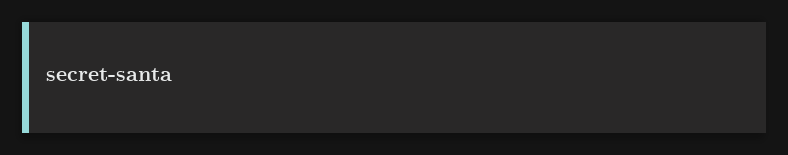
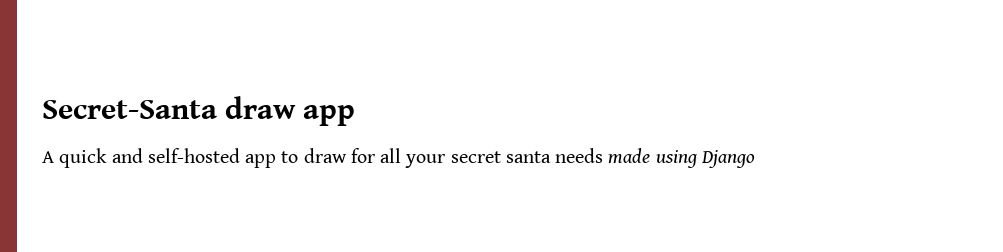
- secret-santa
+ Secret-Santa draw app
+ A quick and self-hosted app to draw for all your secret santa needs made using Django

